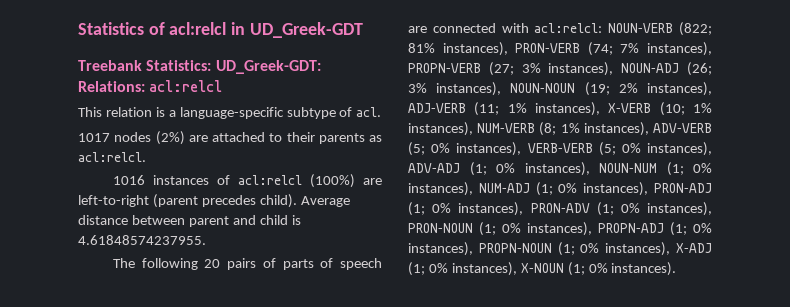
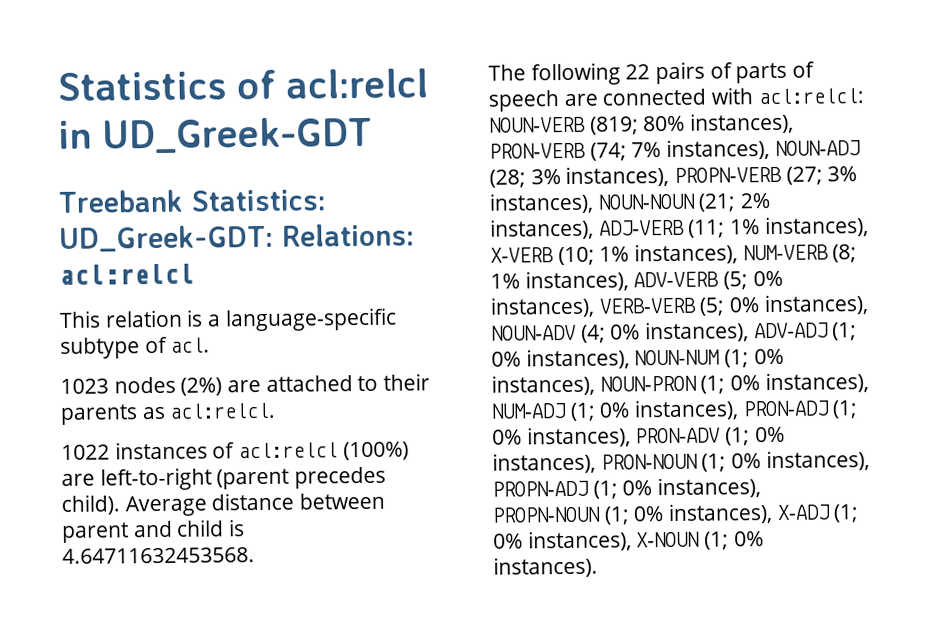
- 1017 nodes (2%) are attached to their parents as acl:relcl.
+ 1023 nodes (2%) are attached to their parents as acl:relcl.
- 1016 instances of acl:relcl (100%) are left-to-right (parent precedes child).
+ 1022 instances of acl:relcl (100%) are left-to-right (parent precedes child).
- Average distance between parent and child is 4.61848574237955.
+ Average distance between parent and child is 4.64711632453568.
- The following 20 pairs of parts of speech are connected with acl:relcl:
+ The following 22 pairs of parts of speech are connected with acl:relcl:
- NOUN-VERB (822; 81% instances), PRON-VERB (74;
+ NOUN-VERB (819; 80% instances), PRON-VERB (74;
- 7% instances), PROPN-VERB (27; 3% instances), NOUN-ADJ (26; 3% instances), NOUN-NOUN (19;
+ 7% instances), NOUN-ADJ (28; 3% instances), PROPN-VERB (27; 3% instances), NOUN-NOUN (21;
- 0% instances), ADV-ADJ (1;
+ 0% instances), NOUN-ADV (4; 0% instances), ADV-ADJ (1;
- 0% instances), NUM-ADJ (1;
+ 0% instances), NOUN-PRON (1; 0% instances), NUM-ADJ (1;

